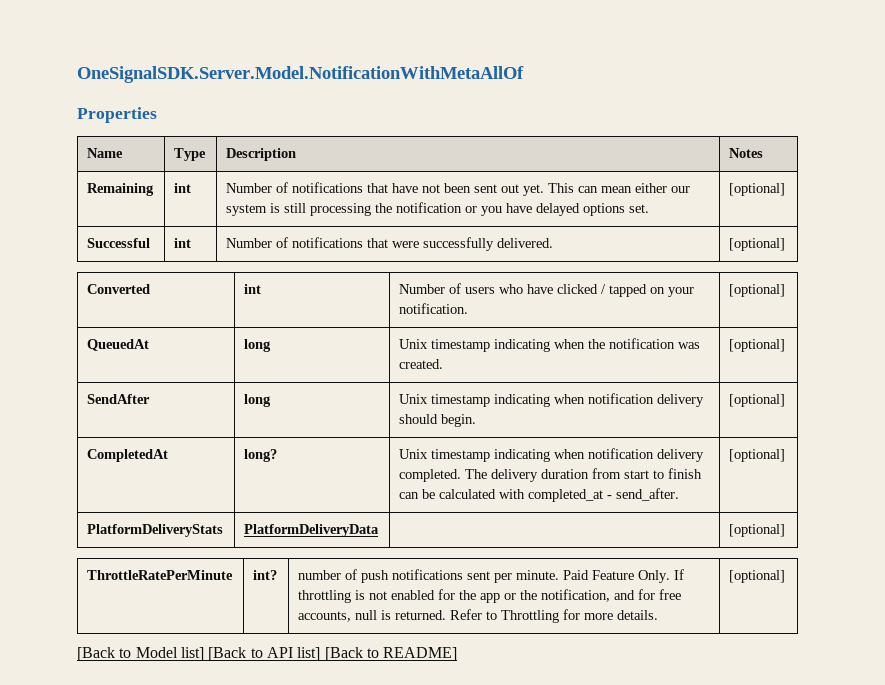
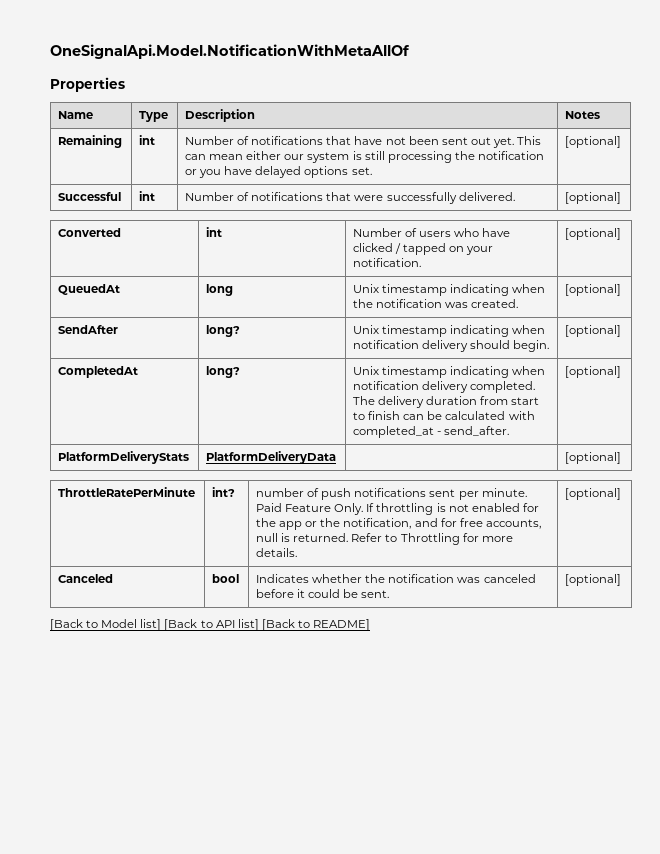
- OneSignalSDK.Server.Model.NotificationWithMetaAllOf
+ OneSignalApi.Model.NotificationWithMetaAllOf
- SendAfter | long | Unix timestamp indicating when notification delivery should begin. | [optional]
+ SendAfter | long? | Unix timestamp indicating when notification delivery should begin. | [optional]
+ Canceled | bool | Indicates whether the notification was canceled before it could be sent. | [optional]

